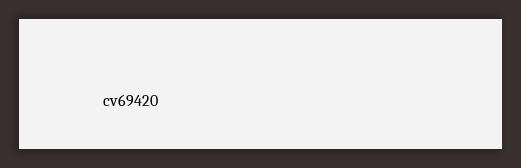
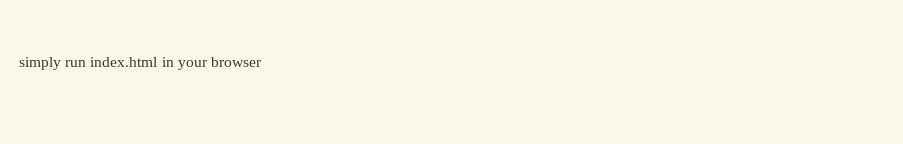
- cv69420
+ simply run index.html in your browser

